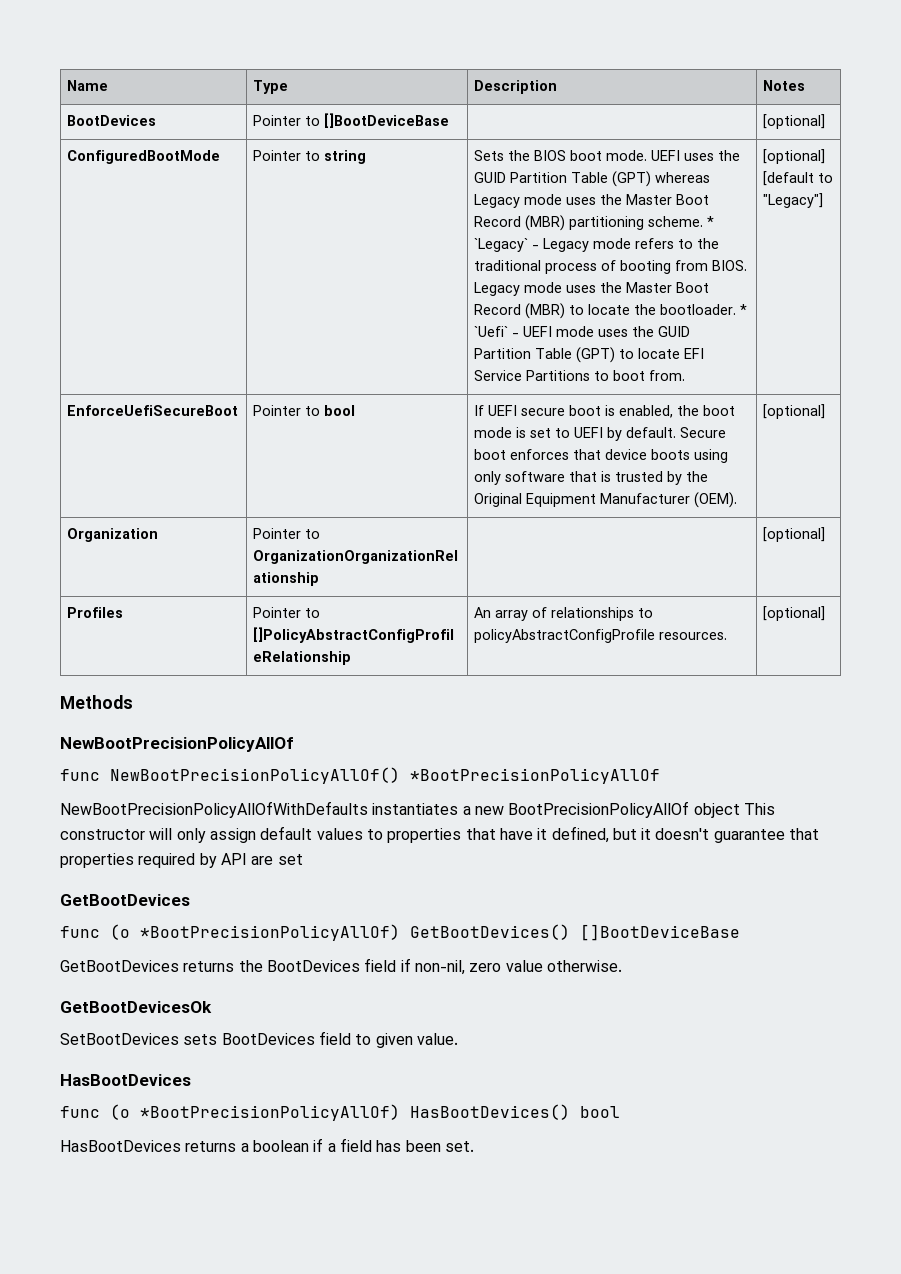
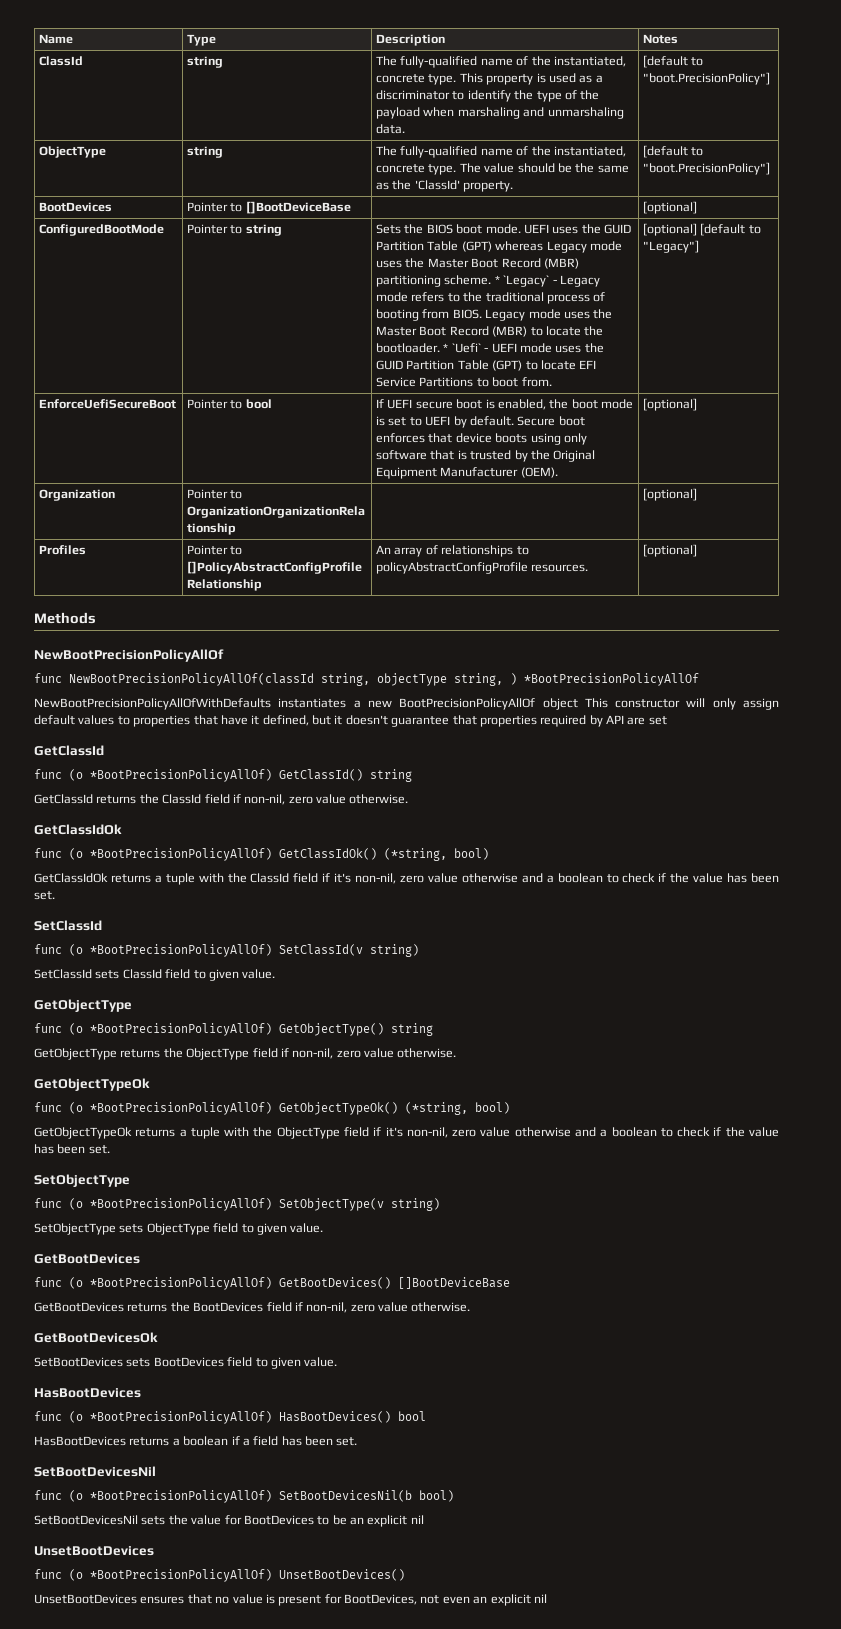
+ ClassId | string | The fully-qualified name of the instantiated, concrete type. This property is used as a discriminator to identify the type of the payload when marshaling and unmarshaling data. | [default to "boot.PrecisionPolicy"]
+ ObjectType | string | The fully-qualified name of the instantiated, concrete type. The value should be the same as the 'ClassId' property. | [default to "boot.PrecisionPolicy"]
- func NewBootPrecisionPolicyAllOf() *BootPrecisionPolicyAllOf
+ func NewBootPrecisionPolicyAllOf(classId string, objectType string, ) *BootPrecisionPolicyAllOf
  NewBootPrecisionPolicyAllOfWithDefaults instantiates a new BootPrecisionPolicyAllOf object This constructor will only assign default values to properties that have it defined, but it doesn't guarantee that properties required by API are set
+ GetClassId
+ func (o *BootPrecisionPolicyAllOf) GetClassId() string
+ GetClassId returns the ClassId field if non-nil, zero value otherwise.
+ GetClassIdOk
+ func (o *BootPrecisionPolicyAllOf) GetClassIdOk() (*string, bool)
+ GetClassIdOk returns a tuple with the ClassId field if it's non-nil, zero value otherwise and a boolean to check if the value has been set.
+ SetClassId
+ func (o *BootPrecisionPolicyAllOf) SetClassId(v string)
+ SetClassId sets ClassId field to given value.
+ GetObjectType
+ func (o *BootPrecisionPolicyAllOf) GetObjectType() string
+ GetObjectType returns the ObjectType field if non-nil, zero value otherwise.
+ GetObjectTypeOk
+ func (o *BootPrecisionPolicyAllOf) GetObjectTypeOk() (*string, bool)
+ GetObjectTypeOk returns a tuple with the ObjectType field if it's non-nil, zero value otherwise and a boolean to check if the value has been set.
+ SetObjectType
+ func (o *BootPrecisionPolicyAllOf) SetObjectType(v string)
+ SetObjectType sets ObjectType field to given value.
  HasBootDevices returns a boolean if a field has been set.
+ SetBootDevicesNil
+ func (o *BootPrecisionPolicyAllOf) SetBootDevicesNil(b bool)
+ SetBootDevicesNil sets the value for BootDevices to be an explicit nil
+ UnsetBootDevices
+ func (o *BootPrecisionPolicyAllOf) UnsetBootDevices()
+ UnsetBootDevices ensures that no value is present for BootDevices, not even an explicit nil

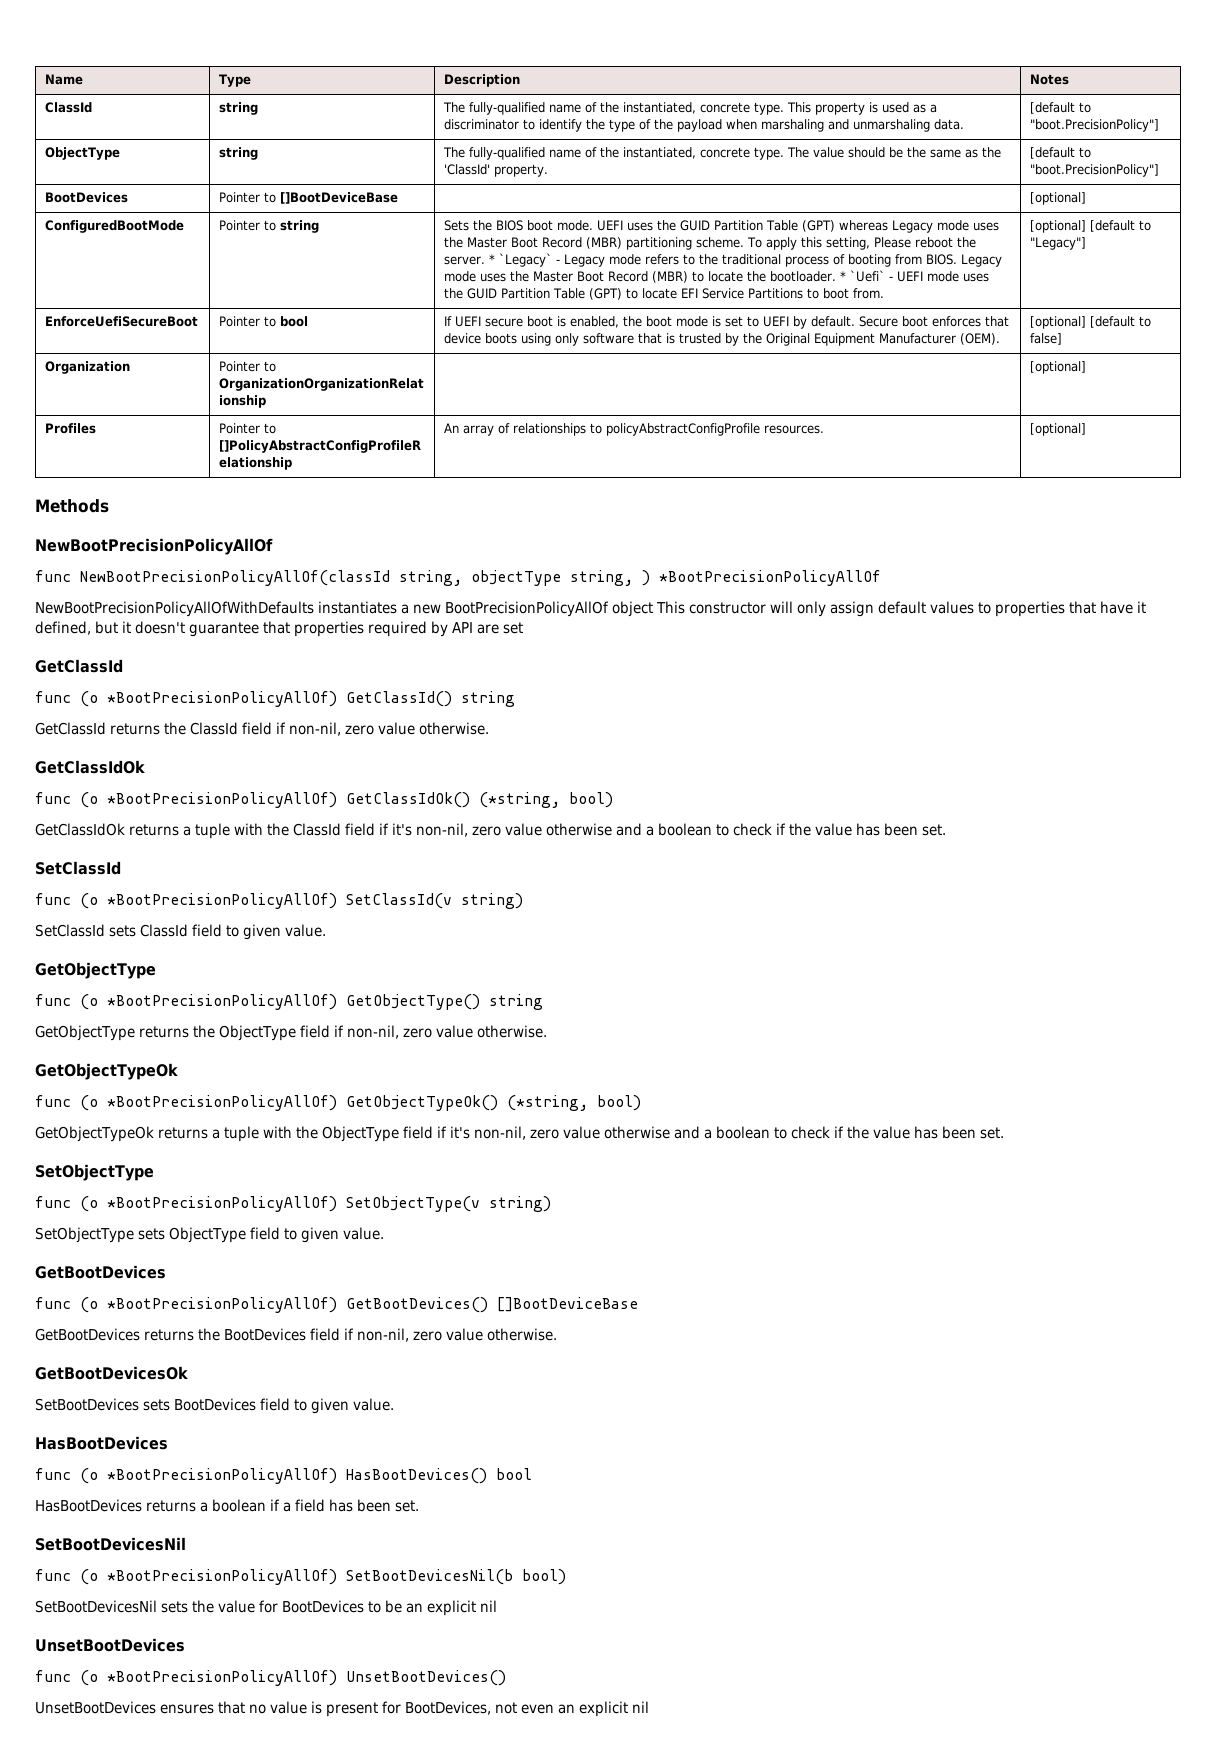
+ To apply this setting, Please reboot the server.
- Secure boot enforces that device boots using only software that is trusted by the Original Equipment Manufacturer (OEM). | [optional]
+ Secure boot enforces that device boots using only software that is trusted by the Original Equipment Manufacturer (OEM). | [optional] [default to false]

